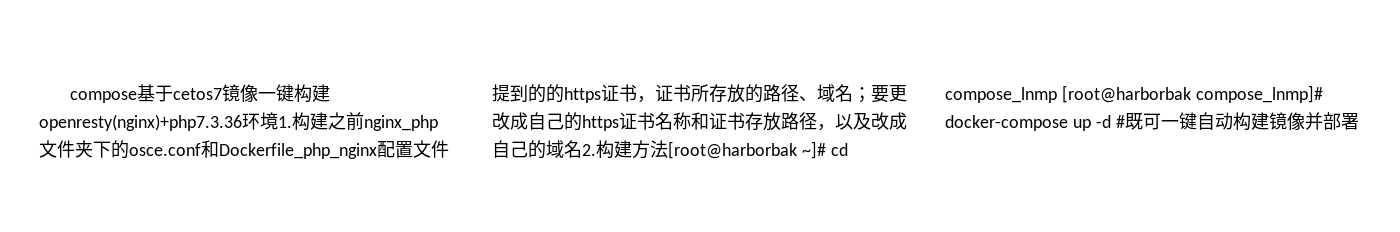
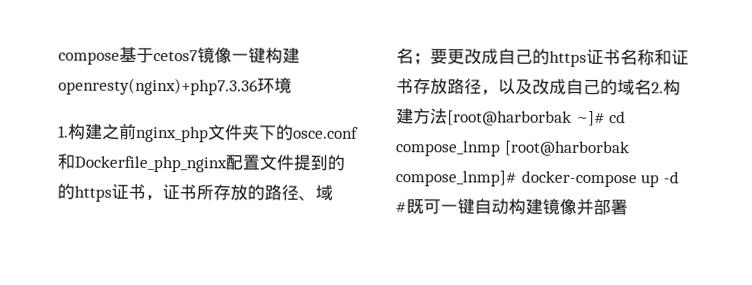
- compose基于cetos7镜像一键构建openresty(nginx)+php7.3.36环境1.构建之前nginx_php文件夹下的osce.conf和Dockerfile_php_nginx配置文件提到的的https证书，证书所存放的路径、域名；
+ compose基于cetos7镜像一键构建openresty(nginx)+php7.3.36环境
+ 1.构建之前nginx_php文件夹下的osce.conf和Dockerfile_php_nginx配置文件提到的的https证书，证书所存放的路径、域名；

